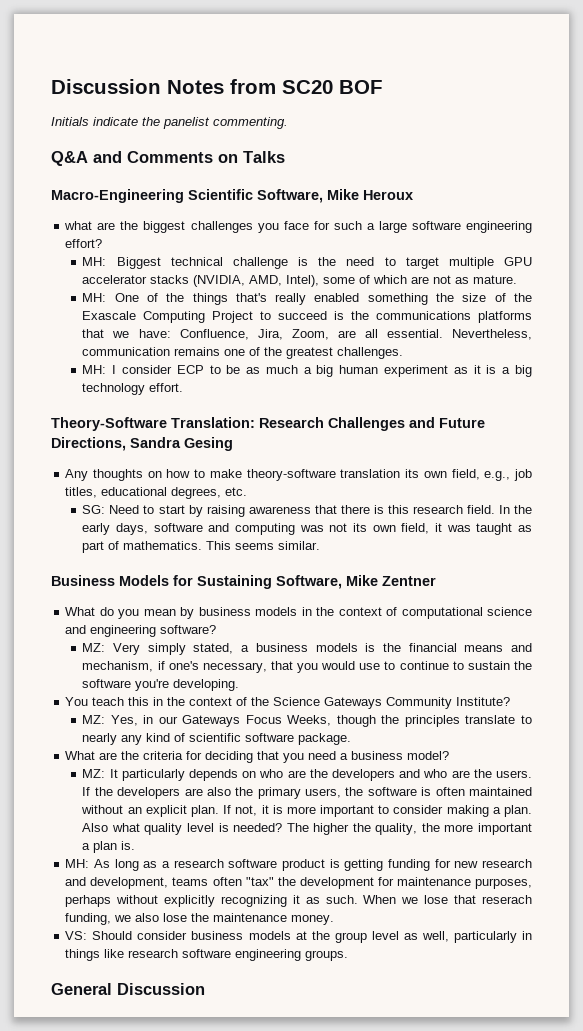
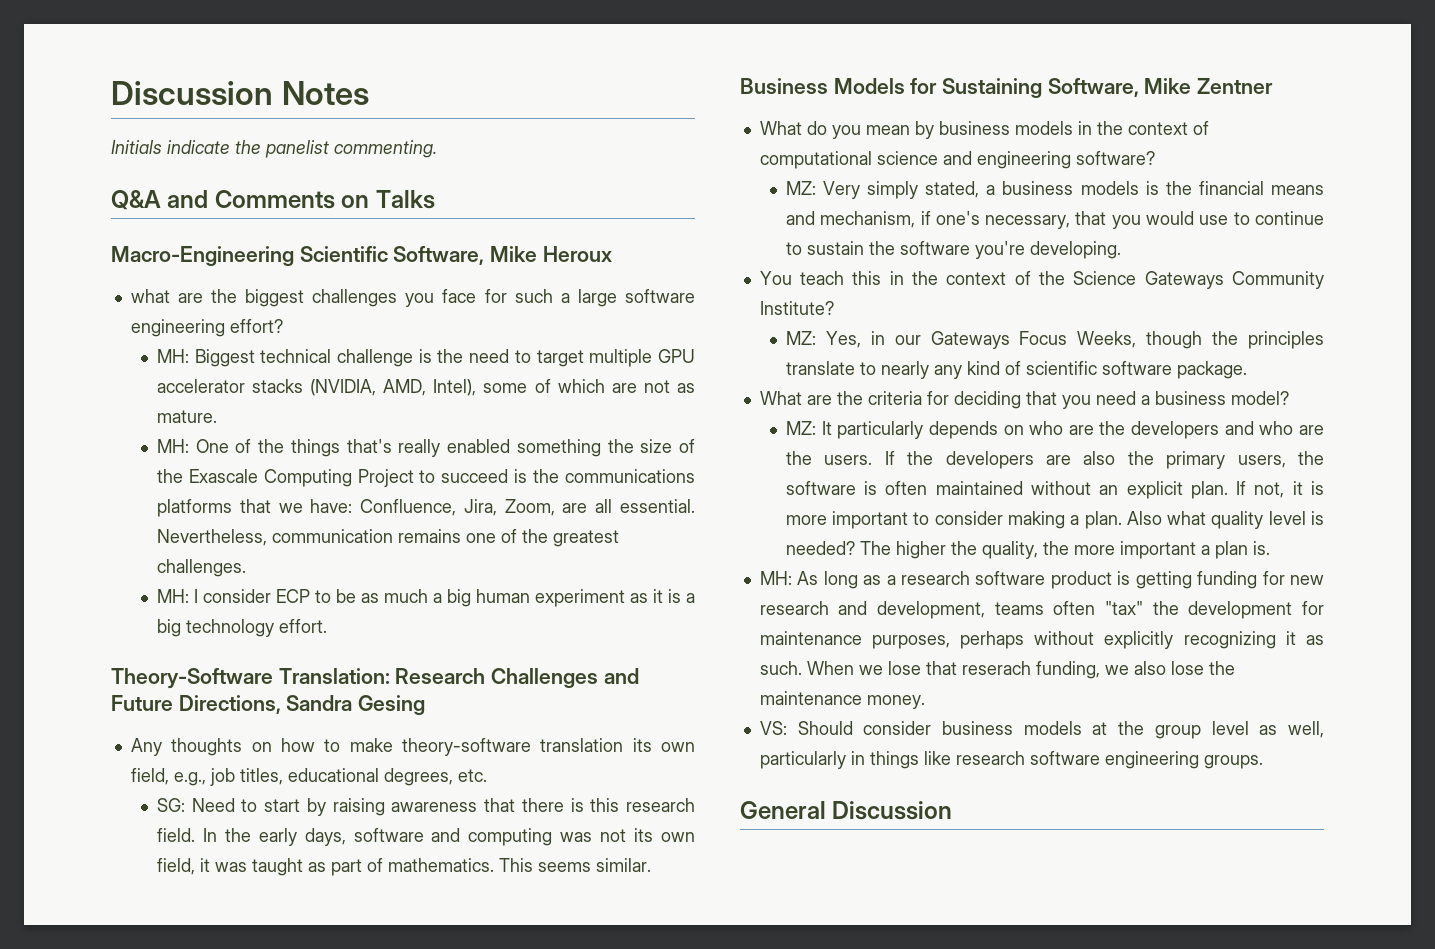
- Discussion Notes from SC20 BOF
+ Discussion Notes

